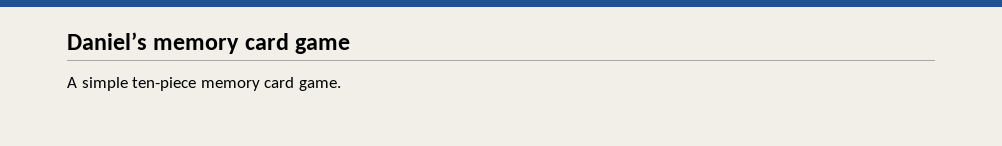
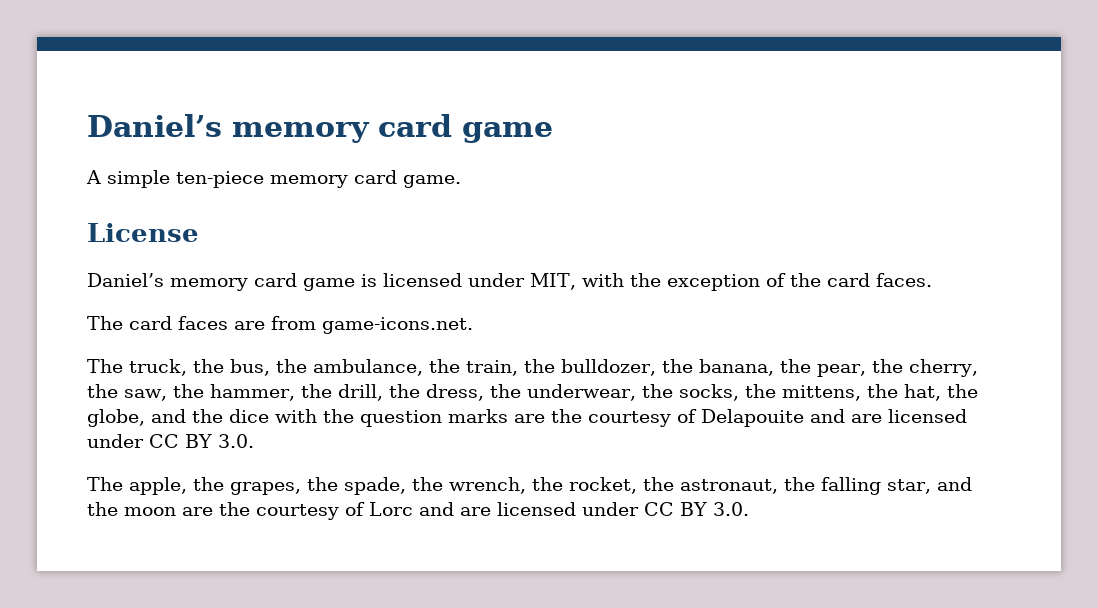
+ License
+ Daniel’s memory card game is licensed under MIT, with the exception of the card faces.
+ The card faces are from game-icons.net.
+ The truck, the bus, the ambulance, the train, the bulldozer, the banana, the pear, the cherry, the saw, the hammer, the drill, the dress, the underwear, the socks, the mittens, the hat, the globe, and the dice with the question marks are the courtesy of Delapouite and are licensed under CC BY 3.0.
+ The apple, the grapes, the spade, the wrench, the rocket, the astronaut, the falling star, and the moon are the courtesy of Lorc and are licensed under CC BY 3.0.

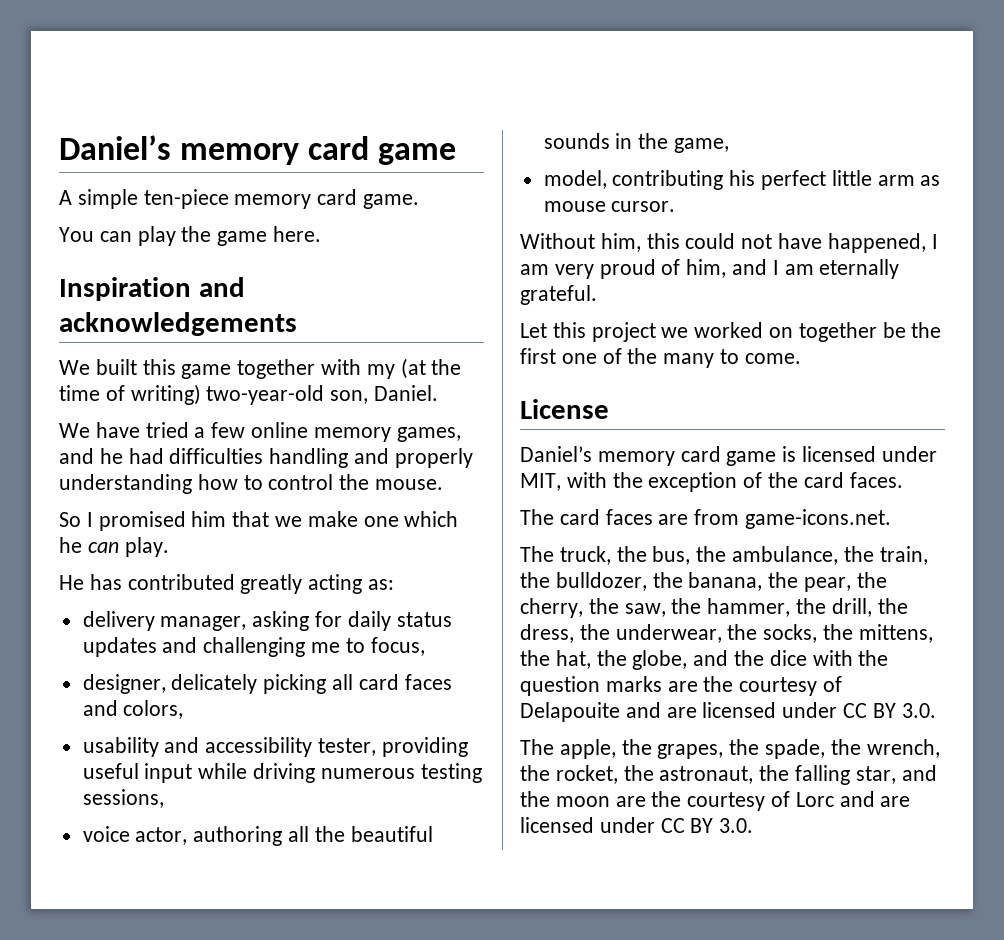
+ You can play the game here.
+ Inspiration and acknowledgements
+ We built this game together with my (at the time of writing) two-year-old son, Daniel.
+ We have tried a few online memory games, and he had difficulties handling and properly understanding how to control the mouse.
+ So I promised him that we make one which he can play.
+ He has contributed greatly acting as:
+ delivery manager, asking for daily status updates and challenging me to focus,
+ designer, delicately picking all card faces and colors,
+ usability and accessibility tester, providing useful input while driving numerous testing sessions,
+ voice actor, authoring all the beautiful sounds in the game,
+ model, contributing his perfect little arm as mouse cursor.
+ Without him, this could not have happened, I am very proud of him, and I am eternally grateful.
+ Let this project we worked on together be the first one of the many to come.

